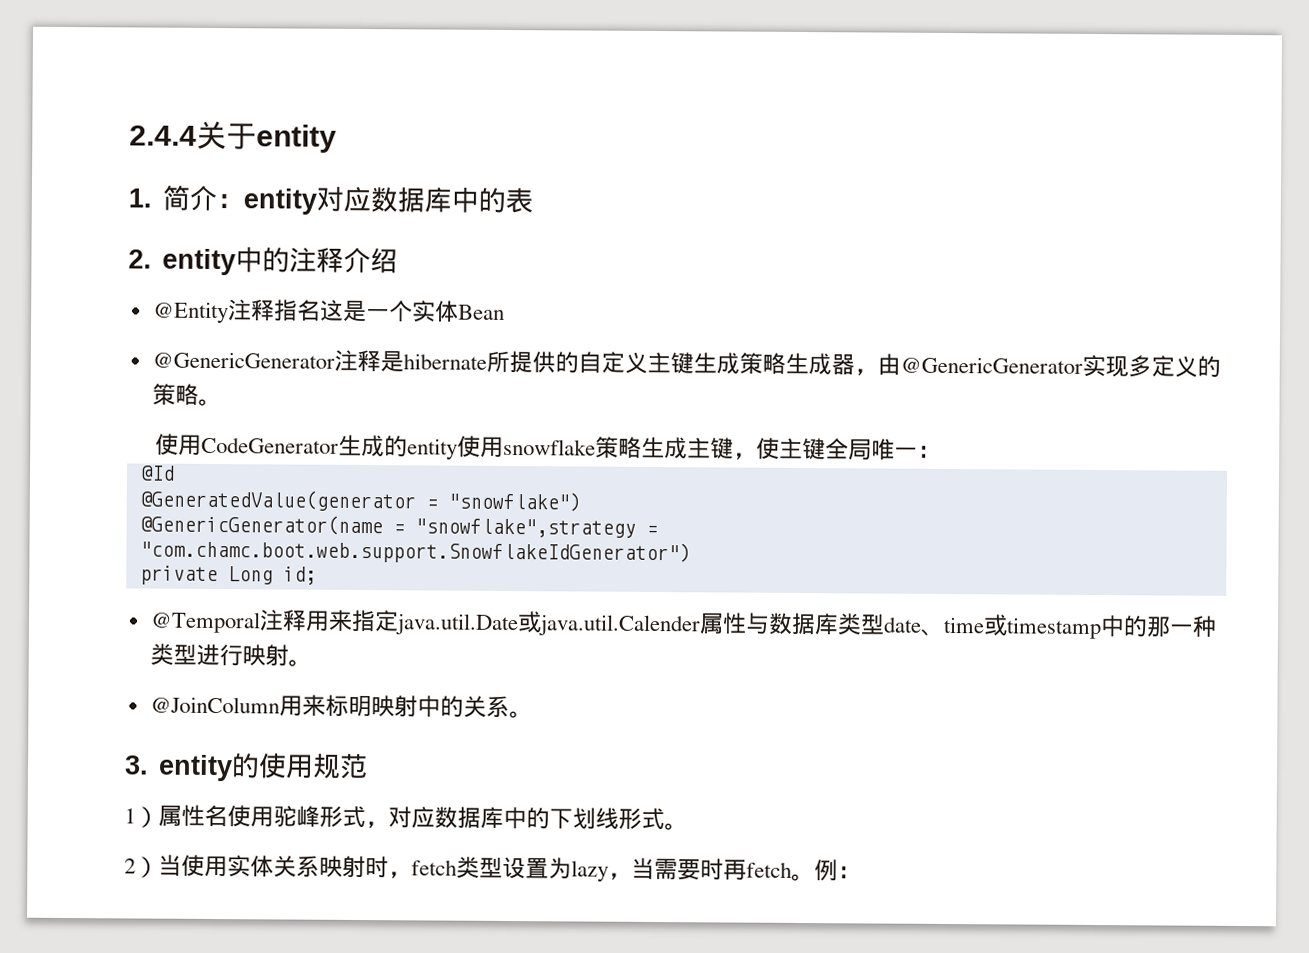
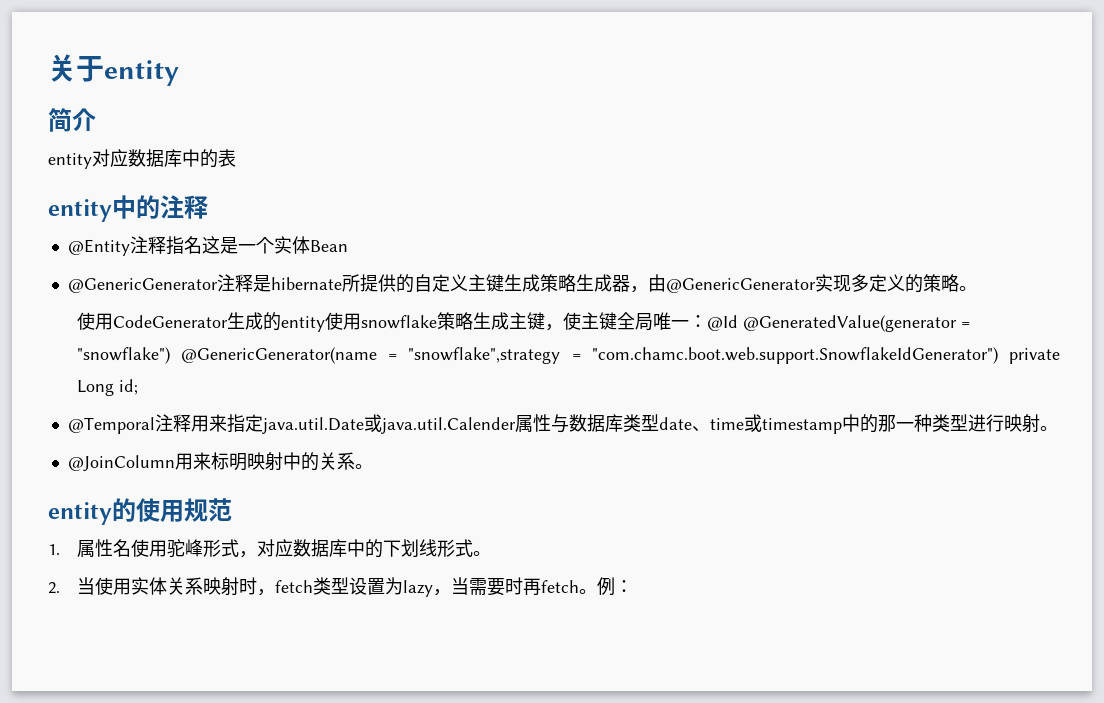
- 2.4.4关于entity
+ 关于entity
- 1.简介：entity对应数据库中的表
+ 简介
+ entity对应数据库中的表
- 2. entity中的注释介绍
+ entity中的注释
- 使用CodeGenerator生成的entity使用snowflake策略生成主键，使主键全局唯一：
- @Id
- @GeneratedValue(generator = "snowflake")
- @GenericGenerator(name = "snowflake",strategy = "com.chamc.boot.web.support.SnowflakeIdGenerator")
- private Long id;
+ 使用CodeGenerator生成的entity使用snowflake策略生成主键，使主键全局唯一：@Id @GeneratedValue(generator = "snowflake") @GenericGenerator(name = "snowflake",strategy = "com.chamc.boot.web.support.SnowflakeIdGenerator") private Long id;
- 3. entity的使用规范
+ entity的使用规范
- 1）属性名使用驼峰形式，对应数据库中的下划线形式。
+ 1.属性名使用驼峰形式，对应数据库中的下划线形式。
- 2）当使用实体关系映射时，fetch类型设置为lazy，当需要时再fetch。
+ 2.当使用实体关系映射时，fetch类型设置为lazy，当需要时再fetch。

